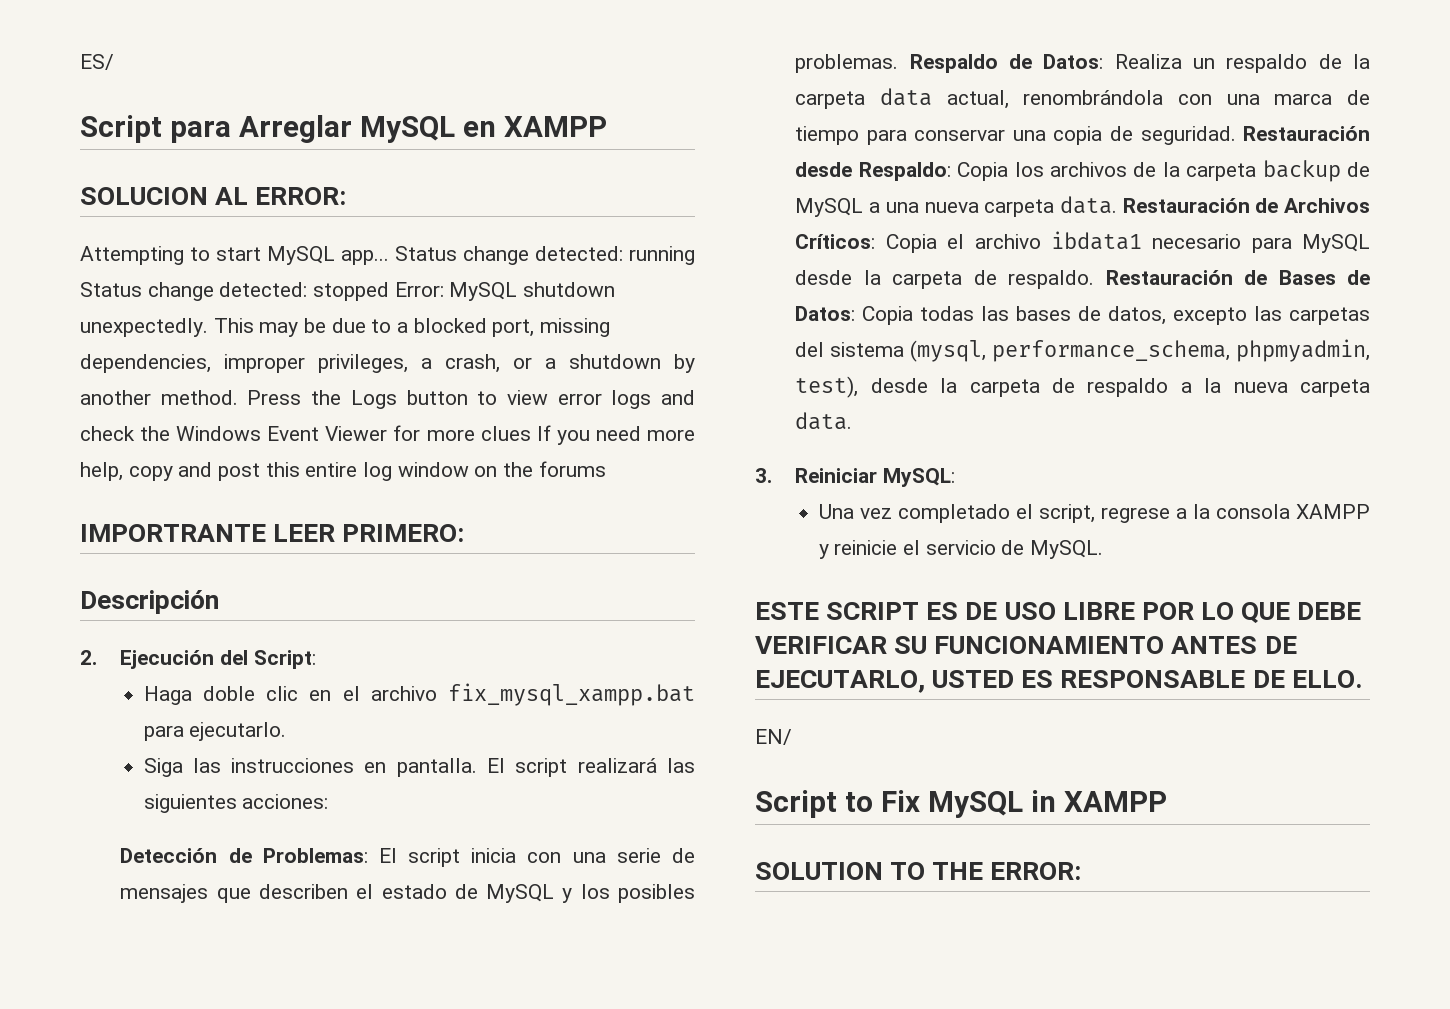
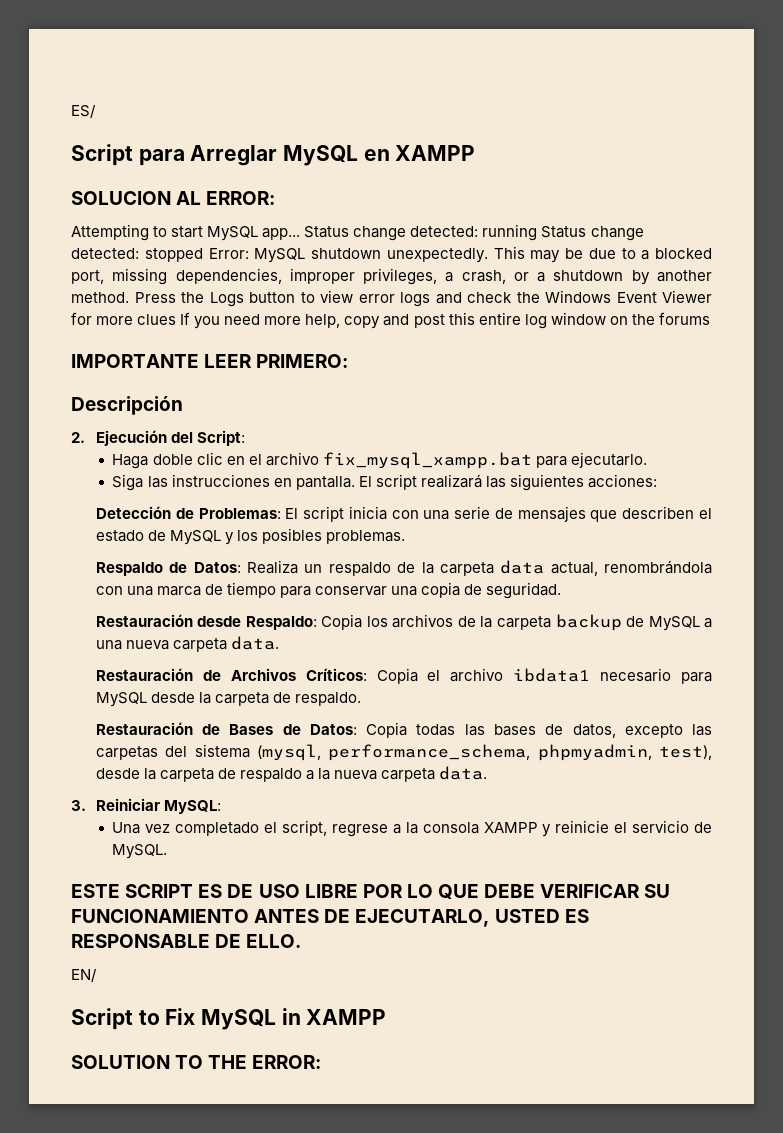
- IMPORTRANTE LEER PRIMERO:
+ IMPORTANTE LEER PRIMERO:
- El script inicia con una serie de mensajes que describen el estado de MySQL y los posibles problemas. Respaldo de Datos:
+ El script inicia con una serie de mensajes que describen el estado de MySQL y los posibles problemas.
+ Respaldo de Datos:
- Realiza un respaldo de la carpeta data actual, renombrándola con una marca de tiempo para conservar una copia de seguridad. Restauración desde Respaldo:
+ Realiza un respaldo de la carpeta data actual, renombrándola con una marca de tiempo para conservar una copia de seguridad.
+ Restauración desde Respaldo:
- Copia los archivos de la carpeta backup de MySQL a una nueva carpeta data. Restauración de Archivos Críticos:
+ Copia los archivos de la carpeta backup de MySQL a una nueva carpeta data.
+ Restauración de Archivos Críticos:
- Copia el archivo ibdata1 necesario para MySQL desde la carpeta de respaldo. Restauración de Bases de Datos:
+ Copia el archivo ibdata1 necesario para MySQL desde la carpeta de respaldo.
+ Restauración de Bases de Datos:

